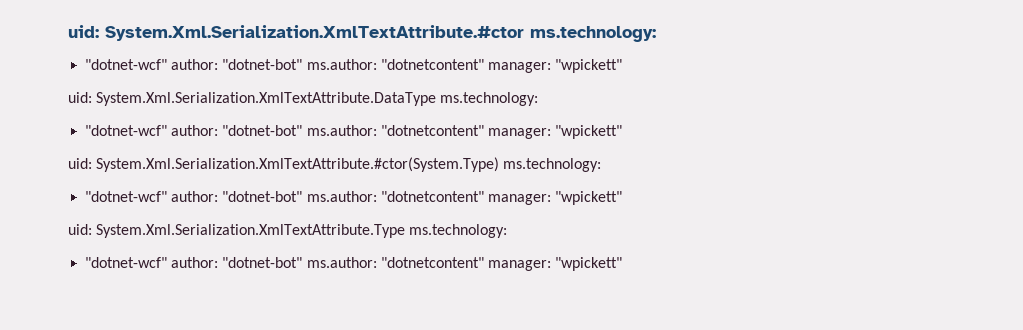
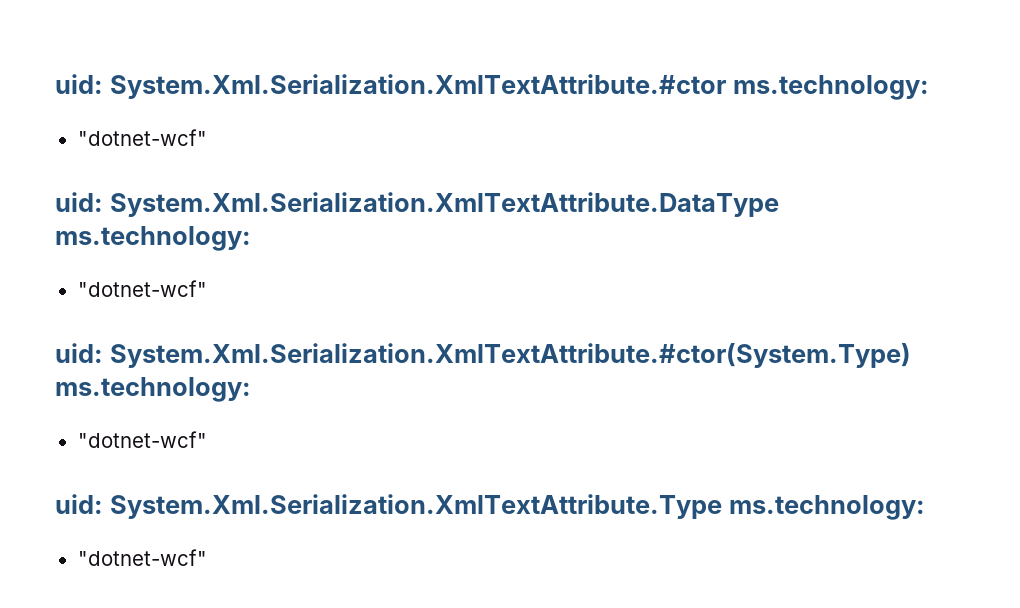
  uid: System.Xml.Serialization.XmlTextAttribute.#ctor ms.technology:
- "dotnet-wcf" author: "dotnet-bot" ms.author: "dotnetcontent" manager: "wpickett"
+ "dotnet-wcf"
  uid: System.Xml.Serialization.XmlTextAttribute.DataType ms.technology:
- "dotnet-wcf" author: "dotnet-bot" ms.author: "dotnetcontent" manager: "wpickett"
+ "dotnet-wcf"
  uid: System.Xml.Serialization.XmlTextAttribute.#ctor(System.Type) ms.technology:
- "dotnet-wcf" author: "dotnet-bot" ms.author: "dotnetcontent" manager: "wpickett"
+ "dotnet-wcf"
  uid: System.Xml.Serialization.XmlTextAttribute.Type ms.technology:
- "dotnet-wcf" author: "dotnet-bot" ms.author: "dotnetcontent" manager: "wpickett"
+ "dotnet-wcf"

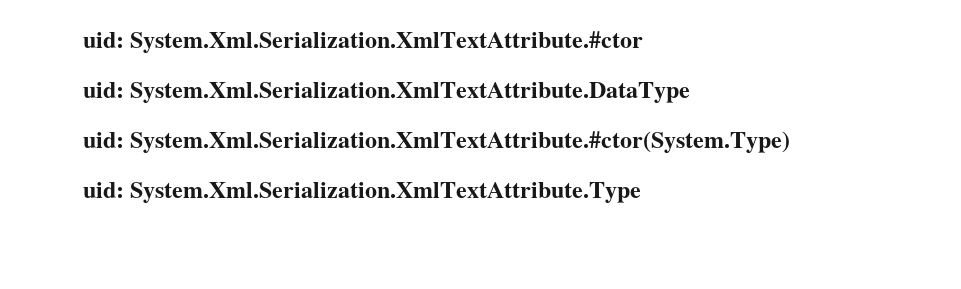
- uid: System.Xml.Serialization.XmlTextAttribute.#ctor ms.technology:
- "dotnet-wcf"
+ uid: System.Xml.Serialization.XmlTextAttribute.#ctor
- uid: System.Xml.Serialization.XmlTextAttribute.DataType ms.technology:
- "dotnet-wcf"
+ uid: System.Xml.Serialization.XmlTextAttribute.DataType
- uid: System.Xml.Serialization.XmlTextAttribute.#ctor(System.Type) ms.technology:
- "dotnet-wcf"
+ uid: System.Xml.Serialization.XmlTextAttribute.#ctor(System.Type)
- uid: System.Xml.Serialization.XmlTextAttribute.Type ms.technology:
- "dotnet-wcf"
+ uid: System.Xml.Serialization.XmlTextAttribute.Type

